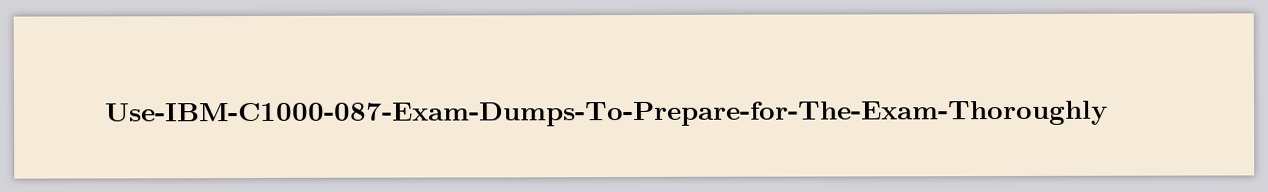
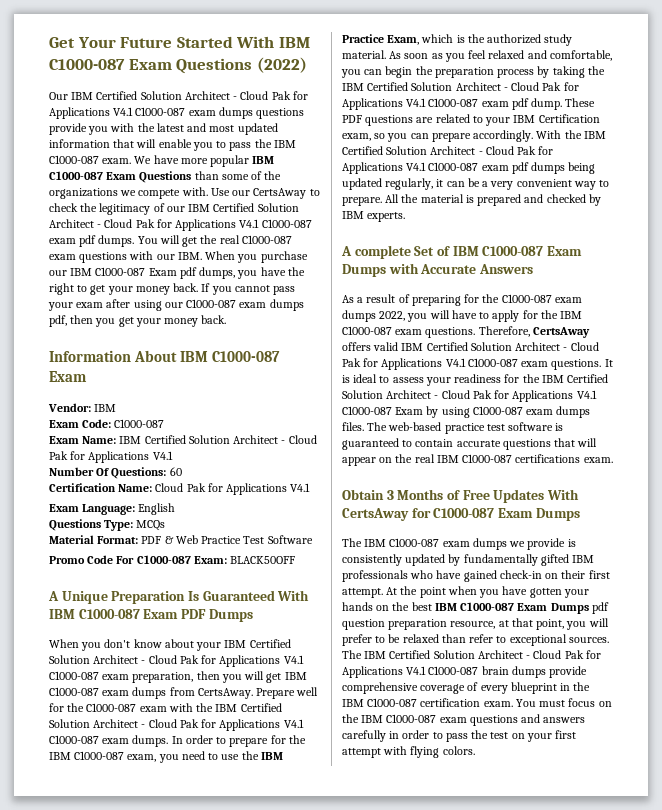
- Use-IBM-C1000-087-Exam-Dumps-To-Prepare-for-The-Exam-Thoroughly
+ Get Your Future Started With IBM C1000-087 Exam Questions (2022)
+ Our IBM Certified Solution Architect - Cloud Pak for Applications V4.1 C1000-087 exam dumps questions provide you with the latest and most updated information that will enable you to pass the IBM C1000-087 exam. We have more popular IBM C1000-087 Exam Questions than some of the organizations we compete with. Use our CertsAway to check the legitimacy of our IBM Certified Solution Architect - Cloud Pak for Applications V4.1 C1000-087 exam pdf dumps. You will get the real C1000-087 exam questions with our IBM. When you purchase our IBM C1000-087 Exam pdf dumps, you have the right to get your money back. If you cannot pass your exam after using our C1000-087 exam dumps pdf, then you get your money back.
+ Information About IBM C1000-087 Exam
+ Vendor: IBM
+ Exam Code: C1000-087
+ Exam Name: IBM Certified Solution Architect - Cloud Pak for Applications V4.1
+ Number Of Questions: 60
+ Certification Name: Cloud Pak for Applications V4.1
+ Exam Language: English
+ Questions Type: MCQs
+ Material Format: PDF & Web Practice Test Software
+ Promo Code For C1000-087 Exam: BLACK50OFF
+ A Unique Preparation Is Guaranteed With IBM C1000-087 Exam PDF Dumps
+ When you don't know about your IBM Certified Solution Architect - Cloud Pak for Applications V4.1 C1000-087 exam preparation, then you will get IBM C1000-087 exam dumps from CertsAway. Prepare well for the C1000-087 exam with the IBM Certified Solution Architect - Cloud Pak for Applications V4.1 C1000-087 exam dumps. In order to prepare for the IBM C1000-087 exam, you need to use the IBM Practice Exam, which is the authorized study material. As soon as you feel relaxed and comfortable, you can begin the preparation process by taking the IBM Certified Solution Architect - Cloud Pak for Applications V4.1 C1000-087 exam pdf dump. These PDF questions are related to your IBM Certification exam, so you can prepare accordingly. With the IBM Certified Solution Architect - Cloud Pak for Applications V4.1 C1000-087 exam pdf dumps being updated regularly, it can be a very convenient way to prepare. All the material is prepared and checked by IBM experts.
+ A complete Set of IBM C1000-087 Exam Dumps with Accurate Answers
+ As a result of preparing for the C1000-087 exam dumps 2022, you will have to apply for the IBM C1000-087 exam questions. Therefore, CertsAway offers valid IBM Certified Solution Architect - Cloud Pak for Applications V4.1 C1000-087 exam questions. It is ideal to assess your readiness for the IBM Certified Solution Architect - Cloud Pak for Applications V4.1 C1000-087 Exam by using C1000-087 exam dumps files. The web-based practice test software is guaranteed to contain accurate questions that will appear on the real IBM C1000-087 certifications exam.
+ Obtain 3 Months of Free Updates With CertsAway for C1000-087 Exam Dumps
+ The IBM C1000-087 exam dumps we provide is consistently updated by fundamentally gifted IBM professionals who have gained check-in on their first attempt. At the point when you have gotten your hands on the best IBM C1000-087 Exam Dumps pdf question preparation resource, at that point, you will prefer to be relaxed than refer to exceptional sources. The IBM Certified Solution Architect - Cloud Pak for Applications V4.1 C1000-087 brain dumps provide comprehensive coverage of every blueprint in the IBM C1000-087 certification exam. You must focus on the IBM C1000-087 exam questions and answers carefully in order to pass the test on your first attempt with flying colors.

